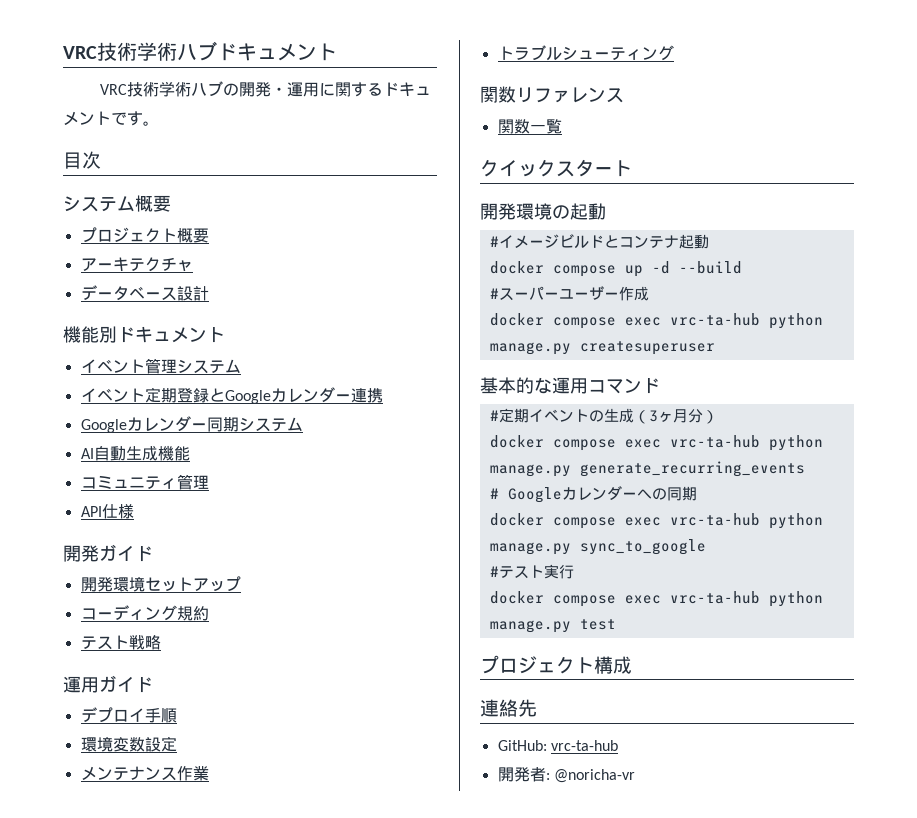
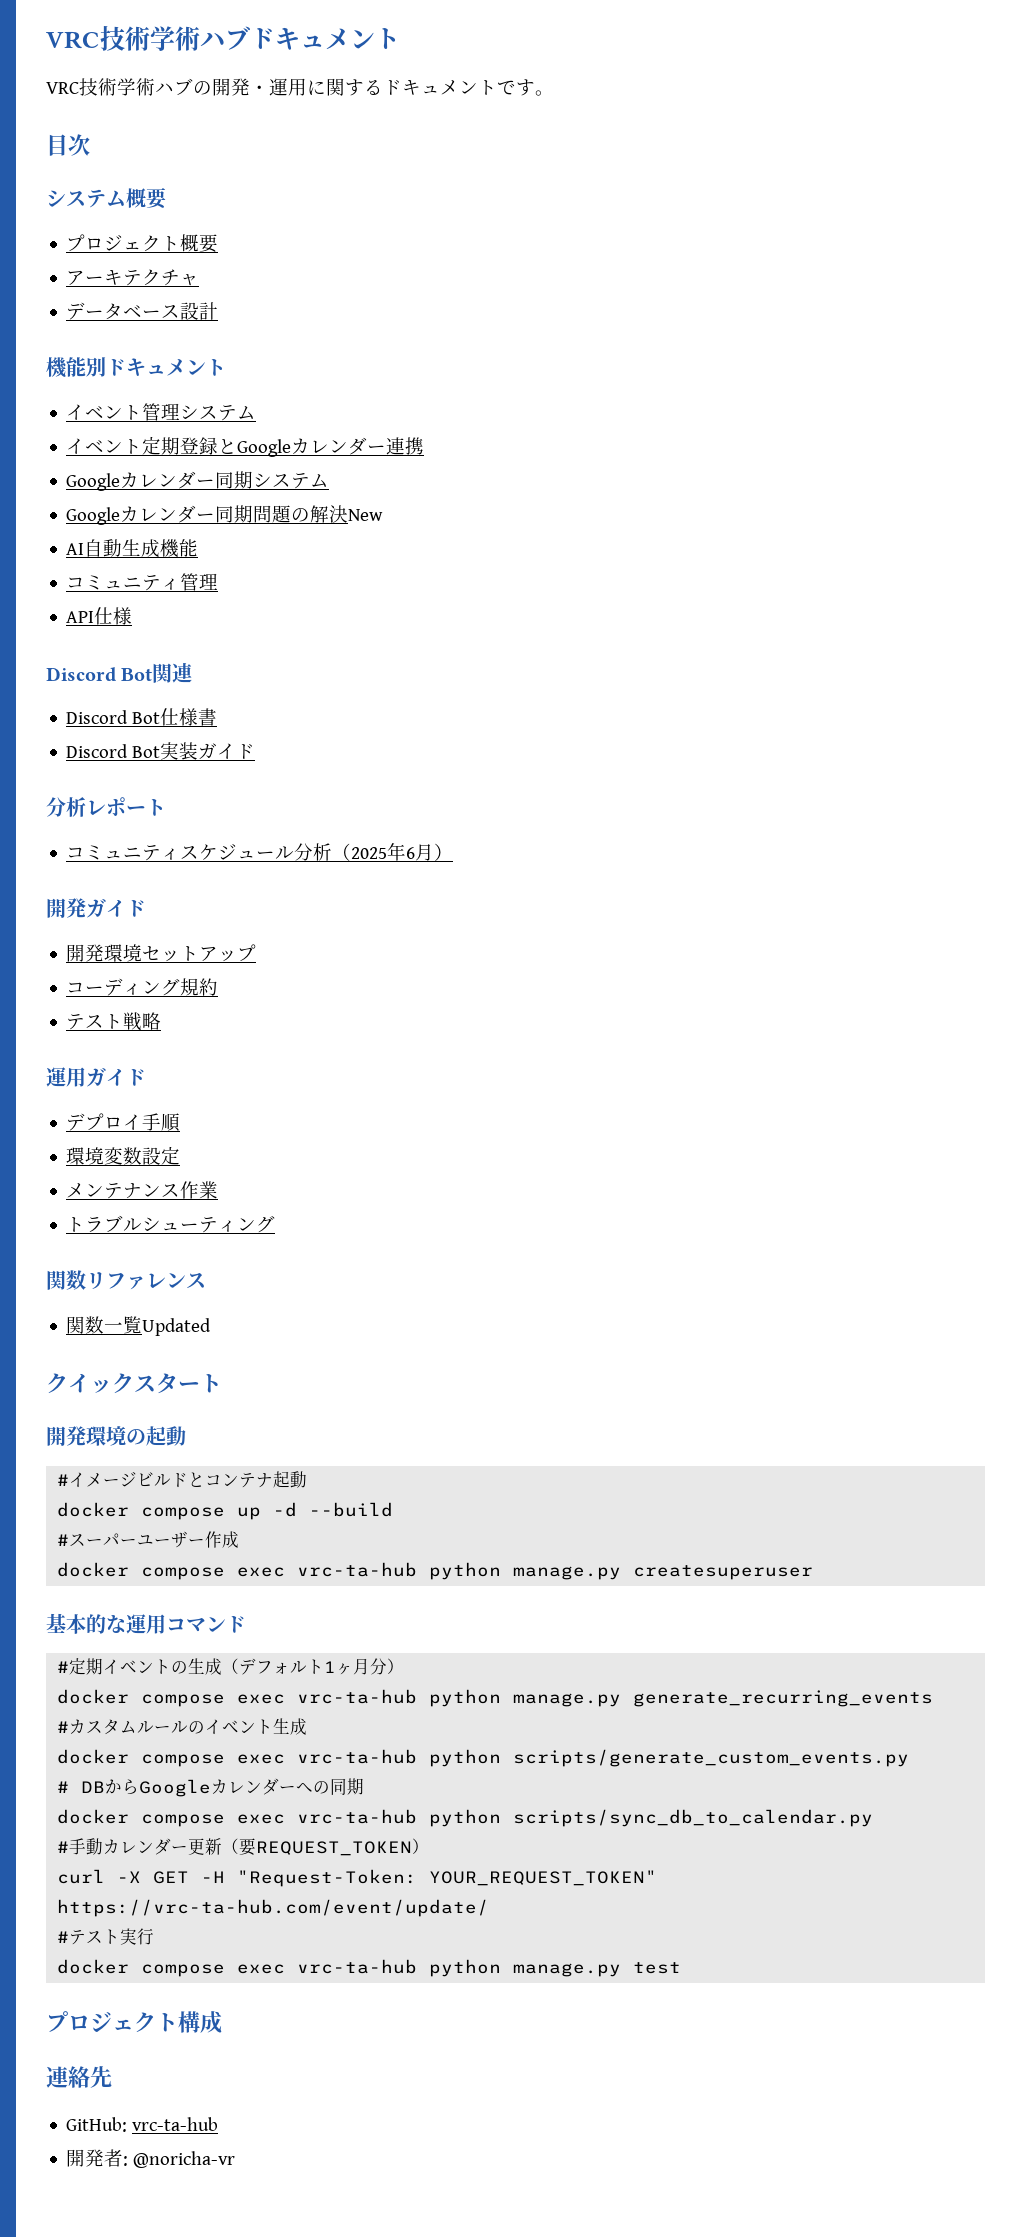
+ Googleカレンダー同期問題の解決New
+ Discord Bot関連
+ Discord Bot仕様書
+ Discord Bot実装ガイド
+ 分析レポート
+ コミュニティスケジュール分析（2025年6月）
- 関数一覧
+ 関数一覧Updated
- #定期イベントの生成（3ヶ月分）
+ #定期イベントの生成（デフォルト1ヶ月分）
- # Googleカレンダーへの同期
+ #カスタムルールのイベント生成
+ docker compose exec vrc-ta-hub python scripts/generate_custom_events.py
+ # DBからGoogleカレンダーへの同期
- docker compose exec vrc-ta-hub python manage.py sync_to_google
+ docker compose exec vrc-ta-hub python scripts/sync_db_to_calendar.py
+ #手動カレンダー更新（要REQUEST_TOKEN）
+ curl -X GET -H "Request-Token: YOUR_REQUEST_TOKEN" https://vrc-ta-hub.com/event/update/

